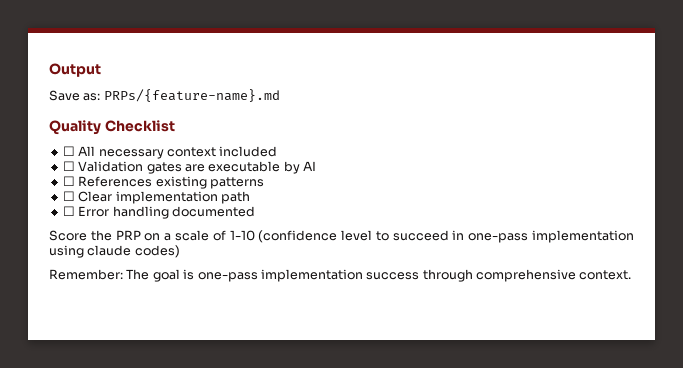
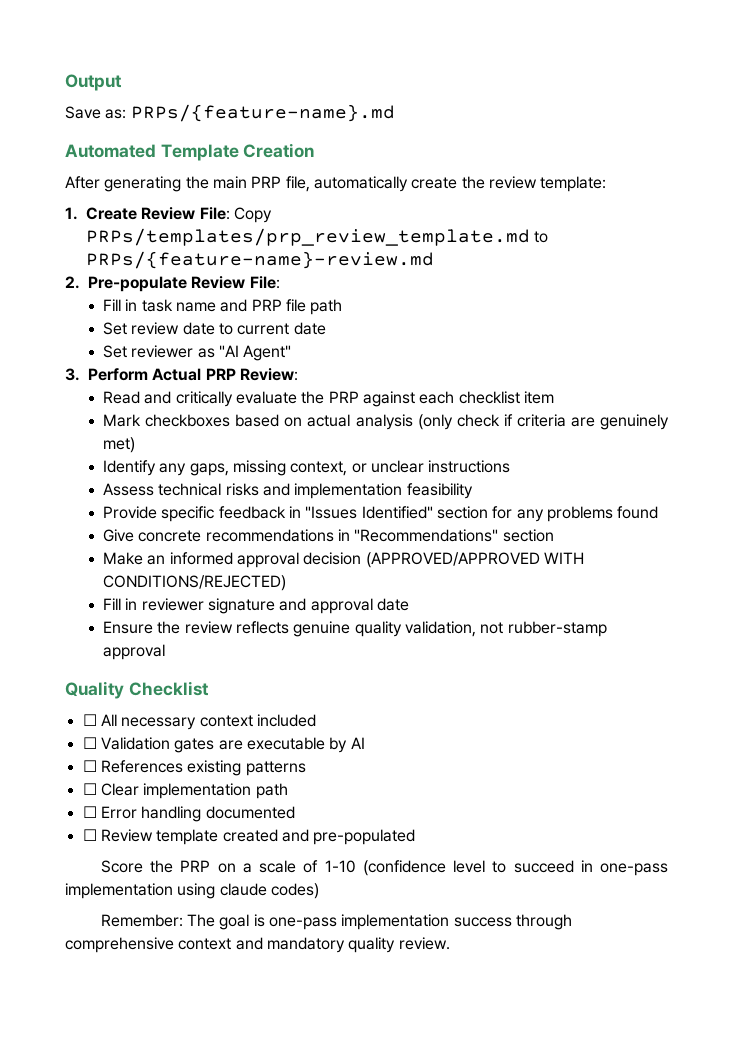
+ Automated Template Creation
+ After generating the main PRP file, automatically create the review template:
+ 1. Create Review File: Copy PRPs/templates/prp_review_template.md to PRPs/{feature-name}-review.md
+ 2. Pre-populate Review File:
+ Fill in task name and PRP file path
+ Set review date to current date
+ Set reviewer as "AI Agent"
+ 3. Perform Actual PRP Review:
+ Read and critically evaluate the PRP against each checklist item
+ Mark checkboxes based on actual analysis (only check if criteria are genuinely met)
+ Identify any gaps, missing context, or unclear instructions
+ Assess technical risks and implementation feasibility
+ Provide specific feedback in "Issues Identified" section for any problems found
+ Give concrete recommendations in "Recommendations" section
+ Make an informed approval decision (APPROVED/APPROVED WITH CONDITIONS/REJECTED)
+ Fill in reviewer signature and approval date
+ Ensure the review reflects genuine quality validation, not rubber-stamp approval
+ ☐ Review template created and pre-populated
- Remember: The goal is one-pass implementation success through comprehensive context.
+ Remember: The goal is one-pass implementation success through comprehensive context and mandatory quality review.

